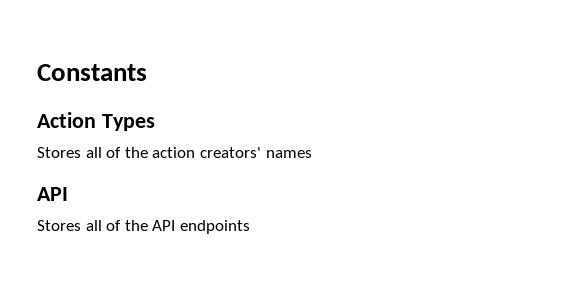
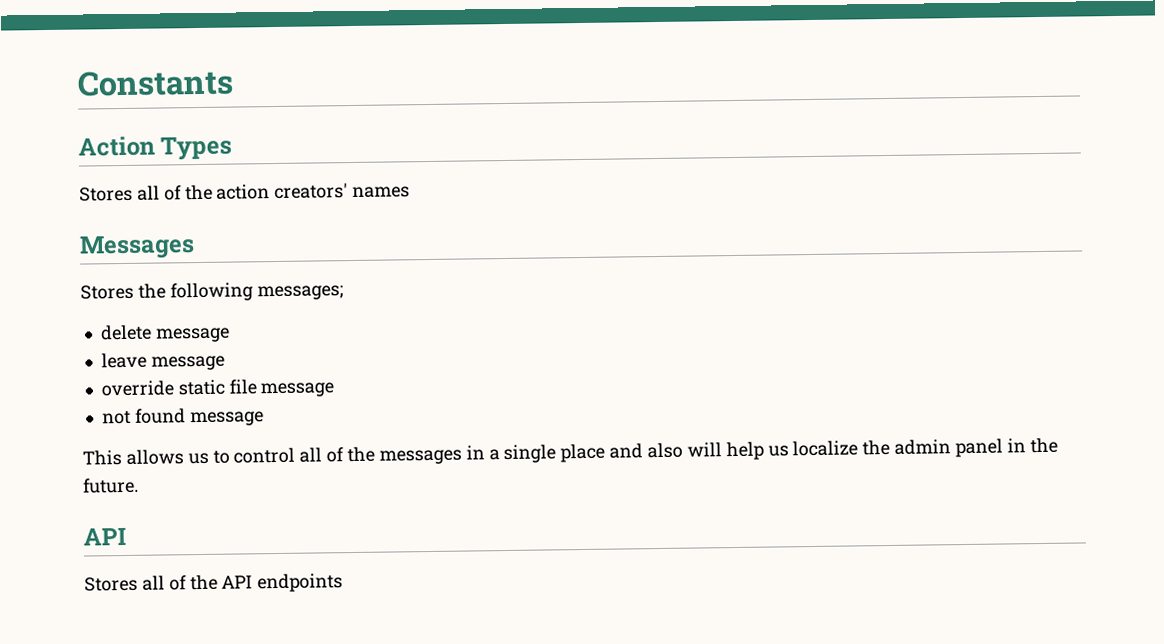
+ Messages
+ Stores the following messages;
+ delete message
+ leave message
+ override static file message
+ not found message
+ This allows us to control all of the messages in a single place and also will help us localize the admin panel in the future.

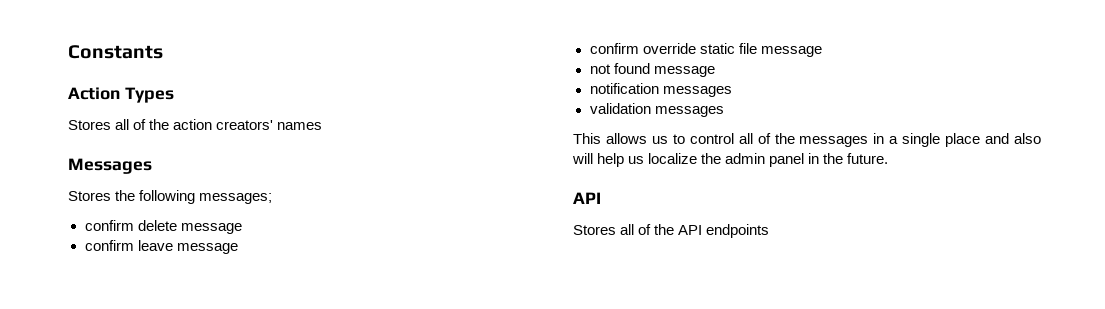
- delete message
+ confirm delete message
- leave message
+ confirm leave message
- override static file message
+ confirm override static file message
+ notification messages
+ validation messages

